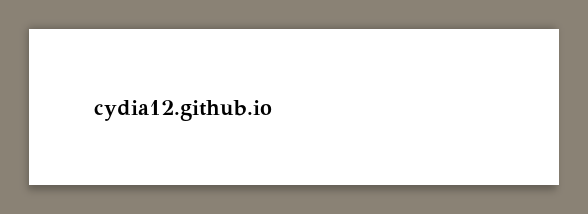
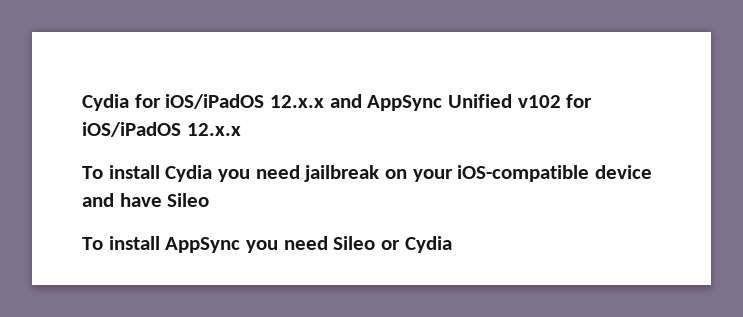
- cydia12.github.io
+ Cydia for iOS/iPadOS 12.x.x and AppSync Unified v102 for iOS/iPadOS 12.x.x
+ To install Cydia you need jailbreak on your iOS-compatible device and have Sileo
+ To install AppSync you need Sileo or Cydia

